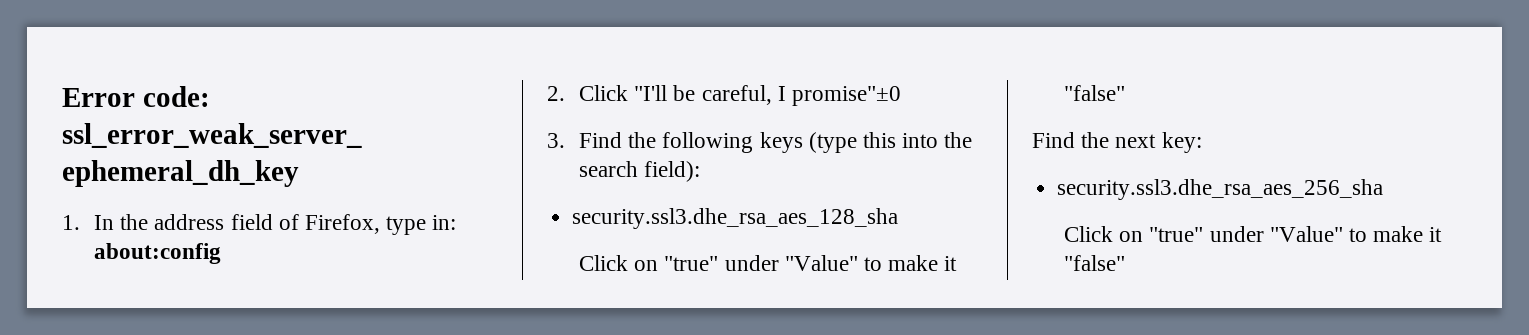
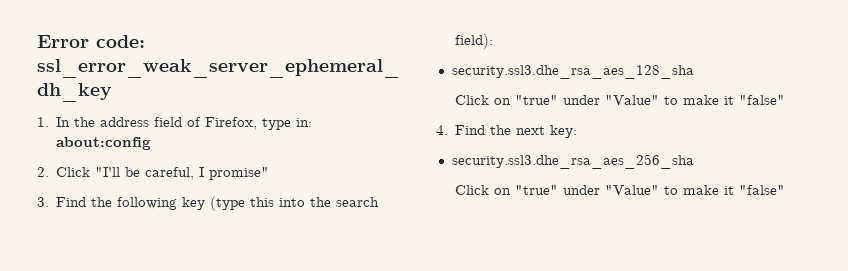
- 2. Click "I'll be careful, I promise"±0
+ 2. Click "I'll be careful, I promise"
- 3. Find the following keys (type this into the search field):
+ 3. Find the following key (type this into the search field):
- Find the next key:
+ 4. Find the next key:

